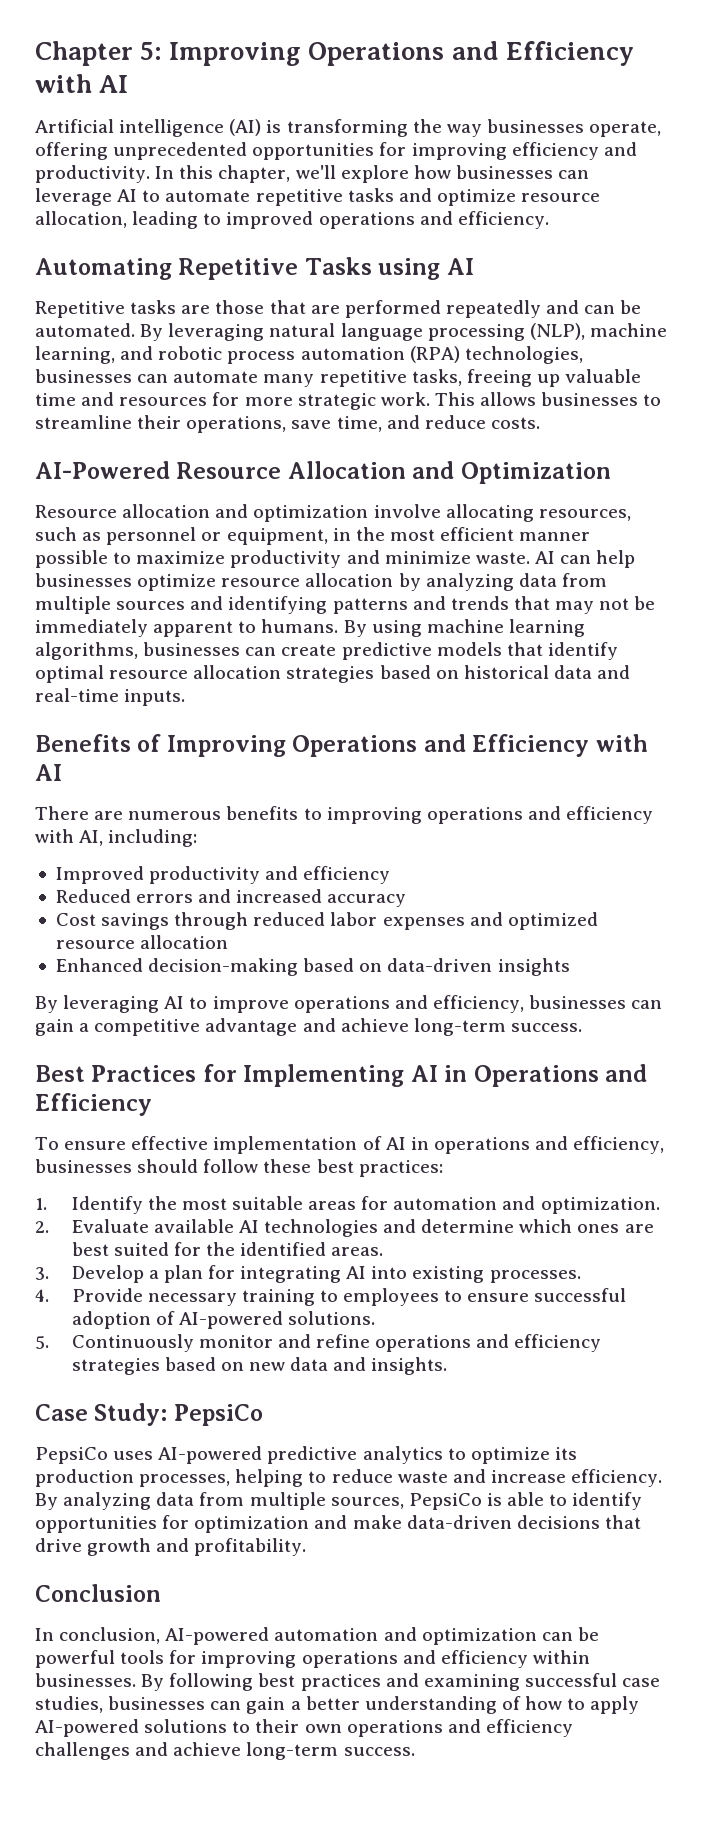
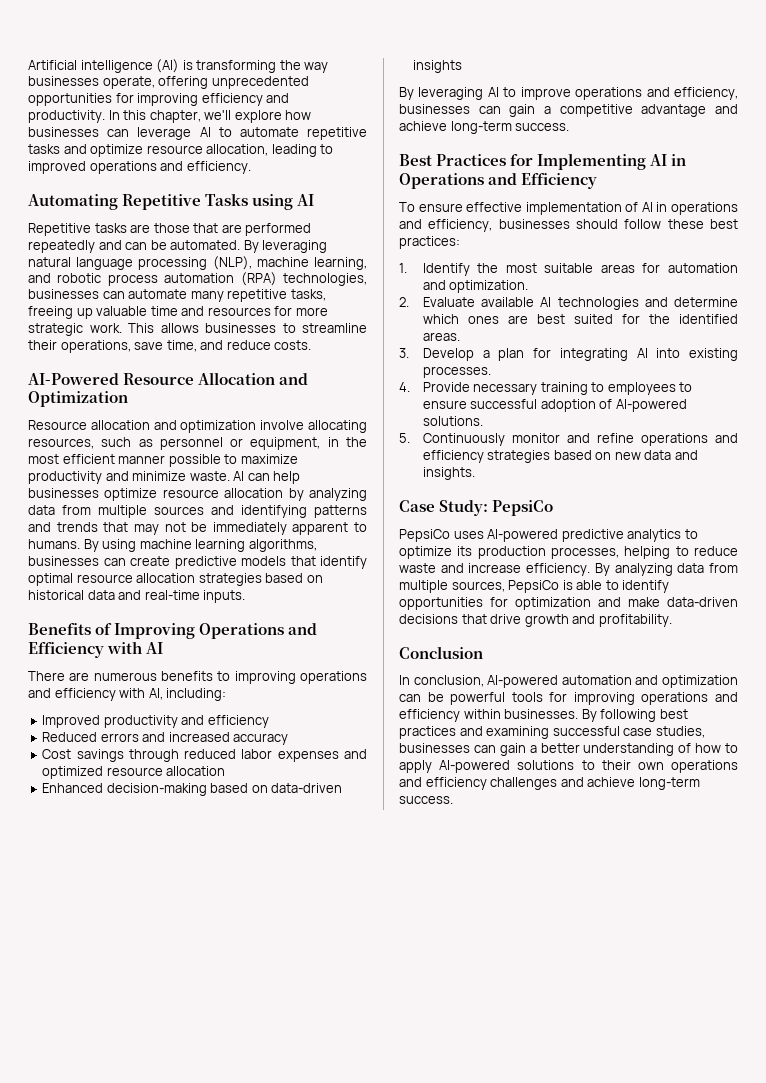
- Chapter 5: Improving Operations and Efficiency with AI

